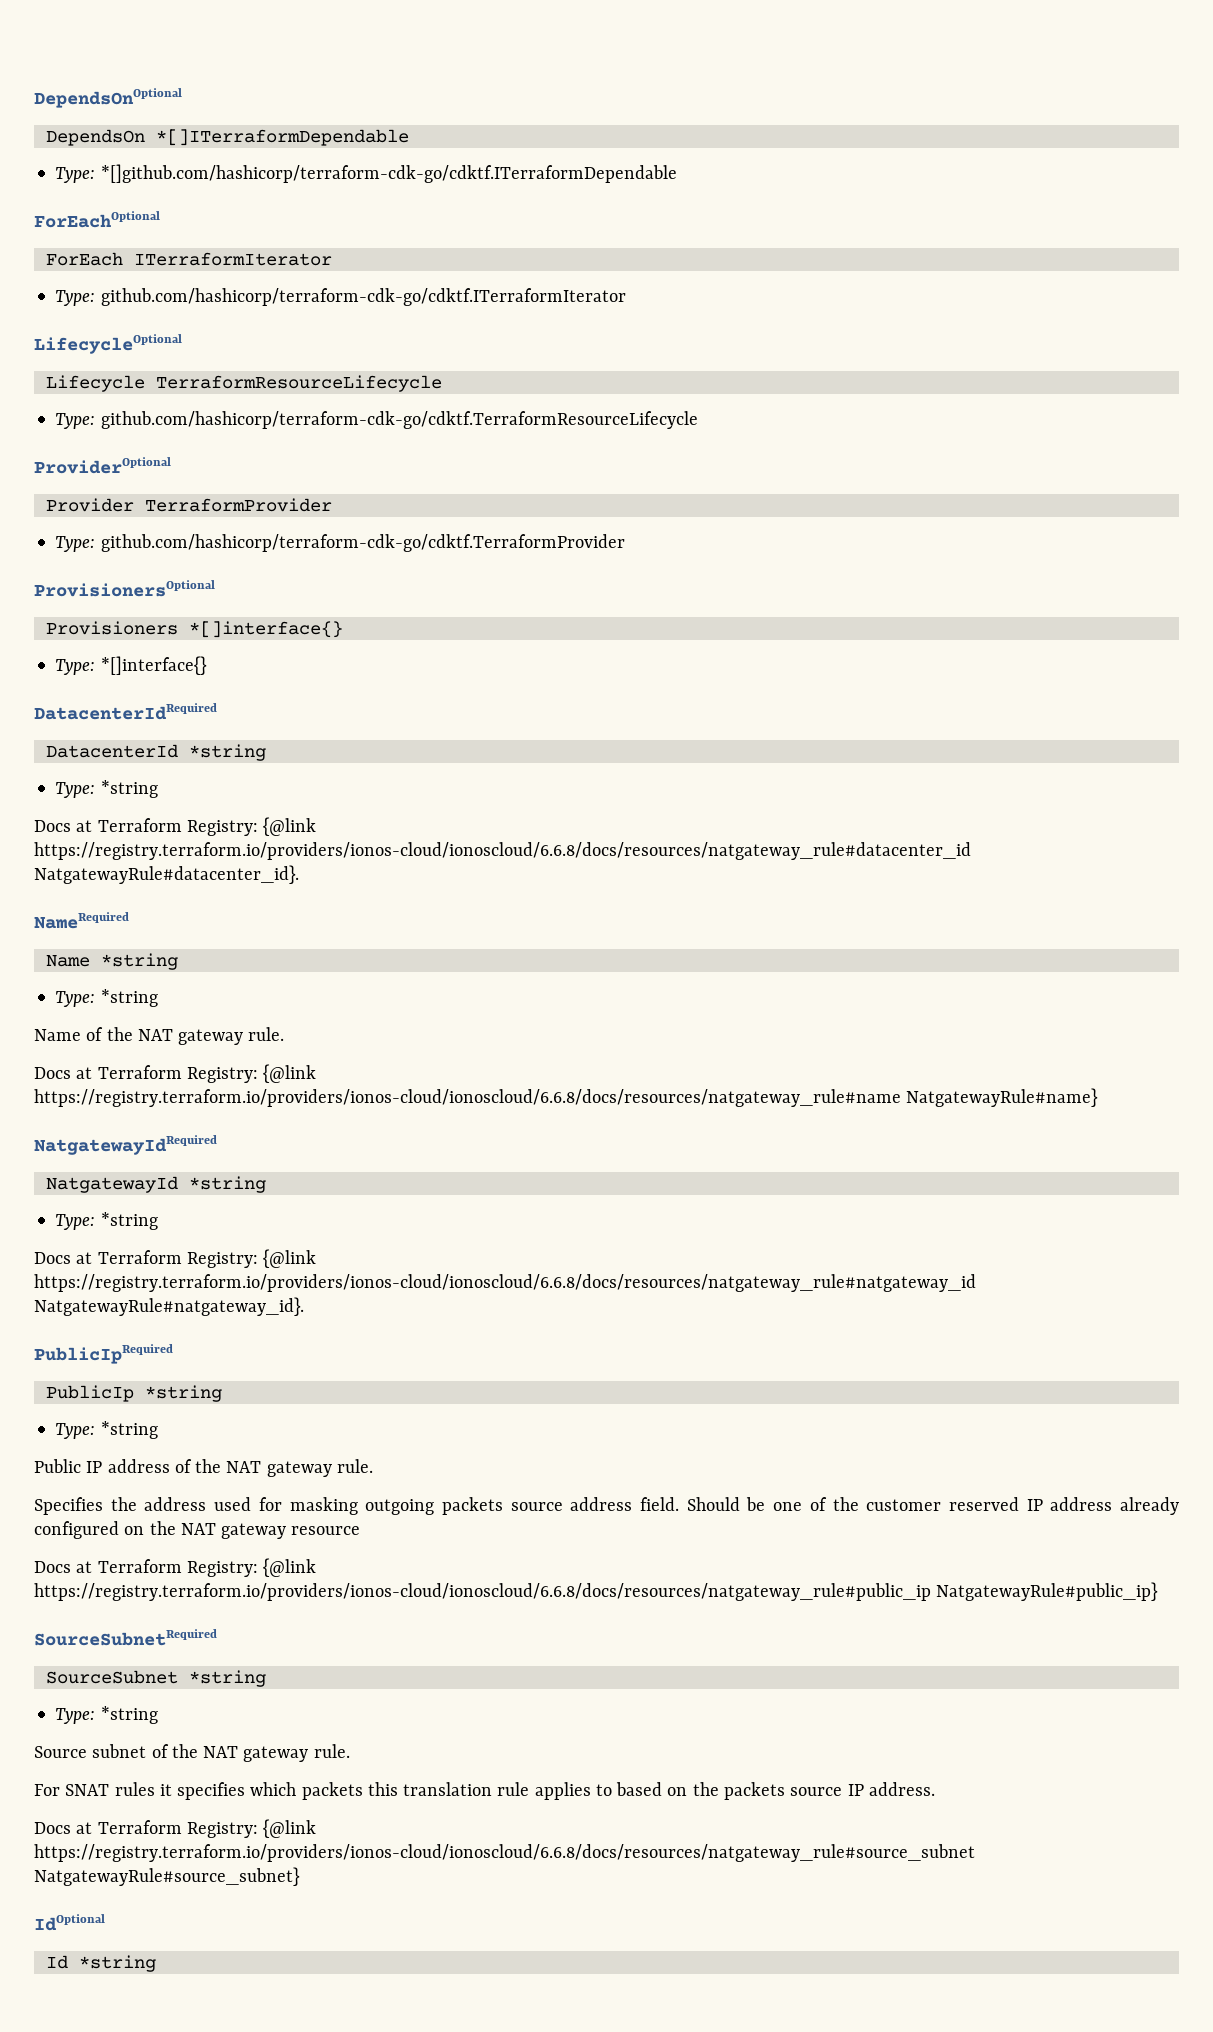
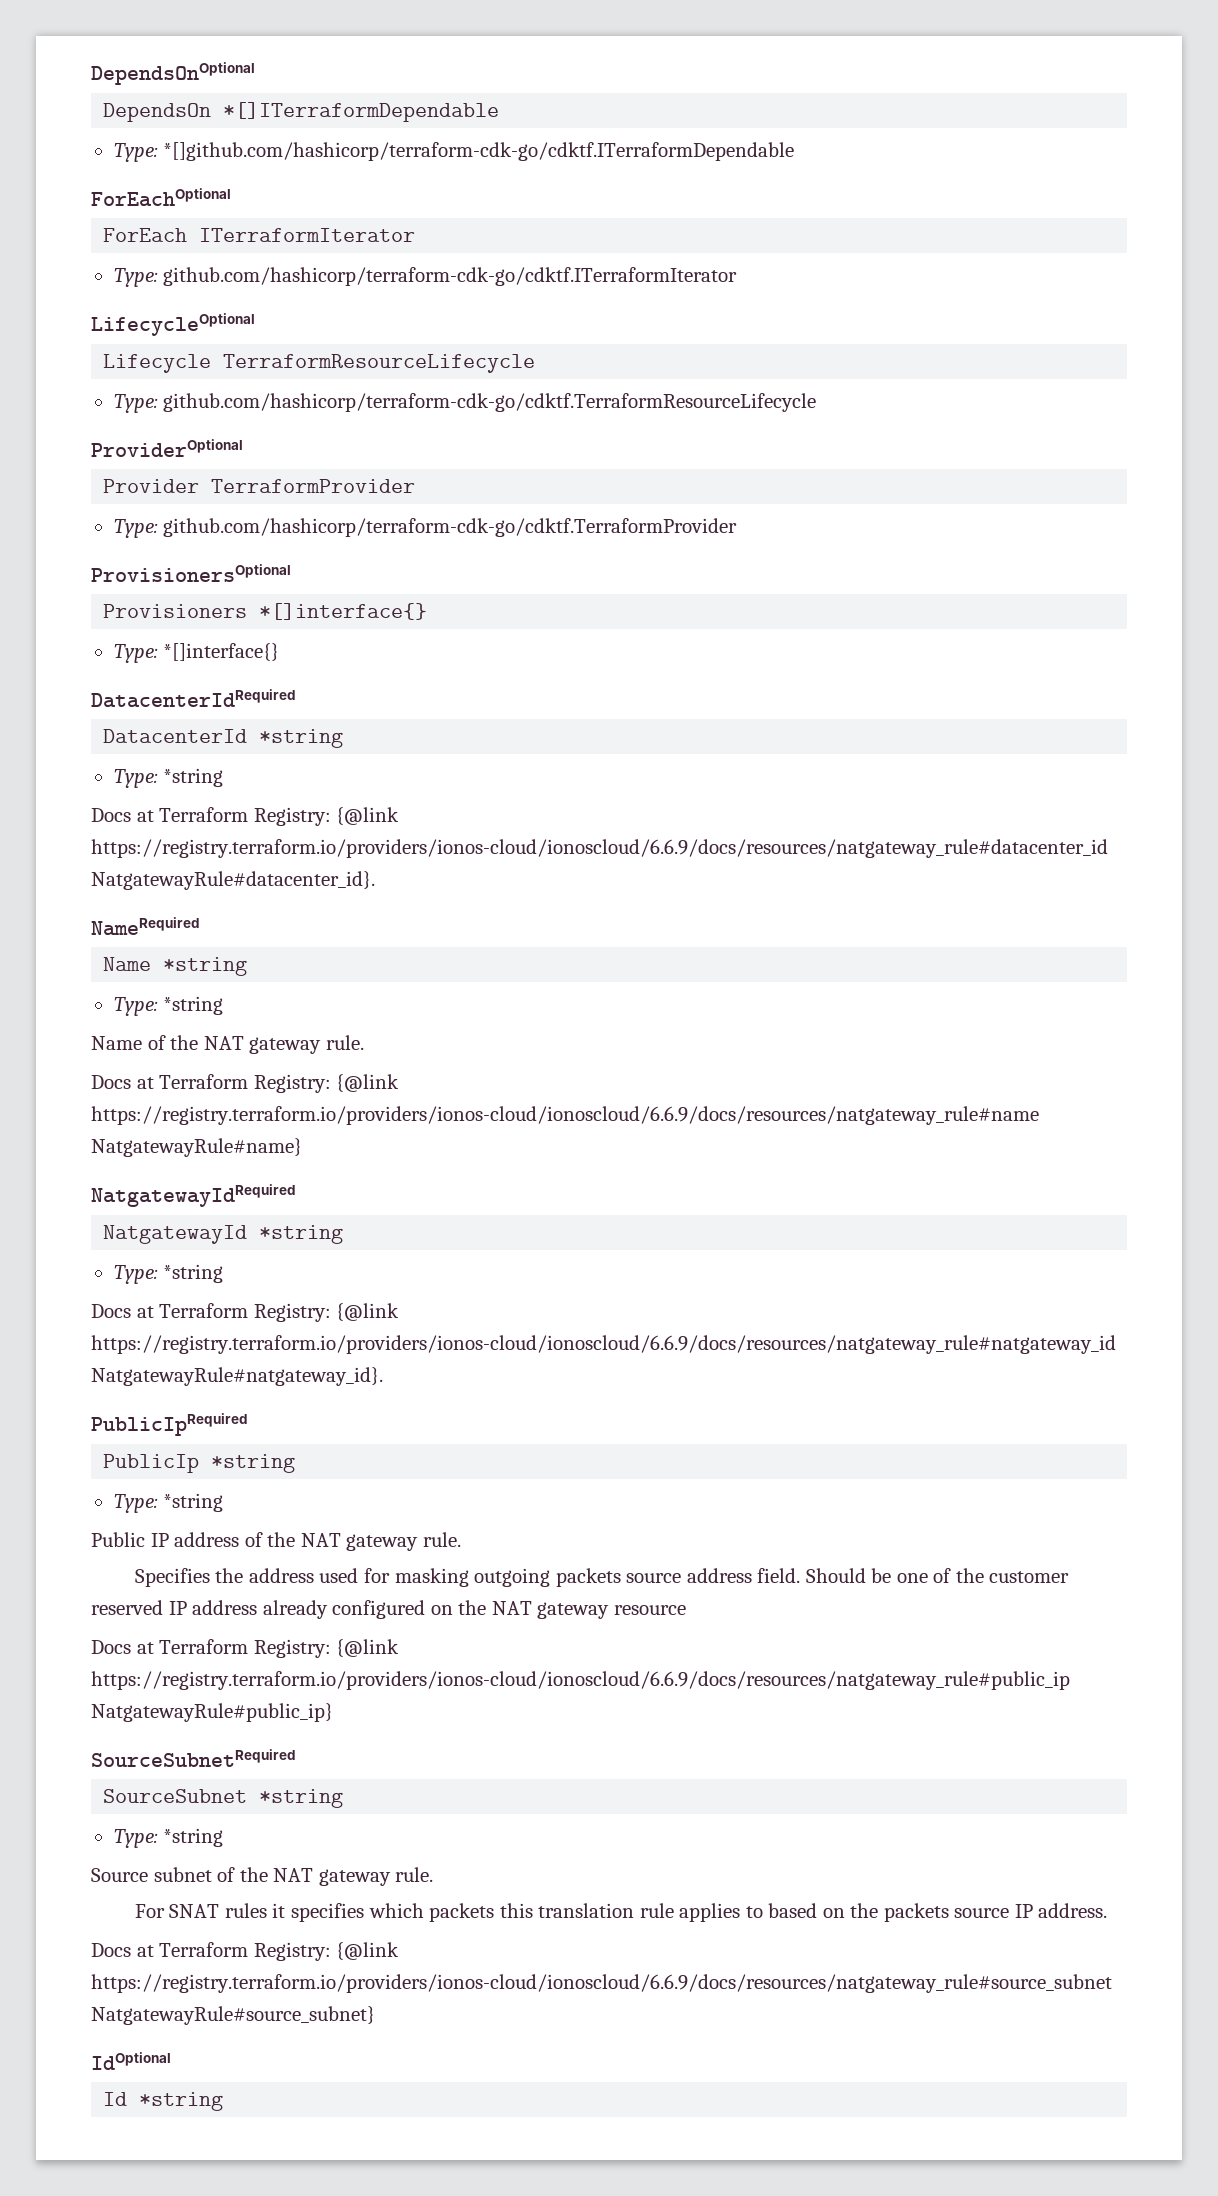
- Docs at Terraform Registry: {@link https://registry.terraform.io/providers/ionos-cloud/ionoscloud/6.6.8/docs/resources/natgateway_rule#datacenter_id NatgatewayRule#datacenter_id}.
+ Docs at Terraform Registry: {@link https://registry.terraform.io/providers/ionos-cloud/ionoscloud/6.6.9/docs/resources/natgateway_rule#datacenter_id NatgatewayRule#datacenter_id}.
- Docs at Terraform Registry: {@link https://registry.terraform.io/providers/ionos-cloud/ionoscloud/6.6.8/docs/resources/natgateway_rule#name NatgatewayRule#name}
+ Docs at Terraform Registry: {@link https://registry.terraform.io/providers/ionos-cloud/ionoscloud/6.6.9/docs/resources/natgateway_rule#name NatgatewayRule#name}
- Docs at Terraform Registry: {@link https://registry.terraform.io/providers/ionos-cloud/ionoscloud/6.6.8/docs/resources/natgateway_rule#natgateway_id NatgatewayRule#natgateway_id}.
+ Docs at Terraform Registry: {@link https://registry.terraform.io/providers/ionos-cloud/ionoscloud/6.6.9/docs/resources/natgateway_rule#natgateway_id NatgatewayRule#natgateway_id}.
- Docs at Terraform Registry: {@link https://registry.terraform.io/providers/ionos-cloud/ionoscloud/6.6.8/docs/resources/natgateway_rule#public_ip NatgatewayRule#public_ip}
+ Docs at Terraform Registry: {@link https://registry.terraform.io/providers/ionos-cloud/ionoscloud/6.6.9/docs/resources/natgateway_rule#public_ip NatgatewayRule#public_ip}
- Docs at Terraform Registry: {@link https://registry.terraform.io/providers/ionos-cloud/ionoscloud/6.6.8/docs/resources/natgateway_rule#source_subnet NatgatewayRule#source_subnet}
+ Docs at Terraform Registry: {@link https://registry.terraform.io/providers/ionos-cloud/ionoscloud/6.6.9/docs/resources/natgateway_rule#source_subnet NatgatewayRule#source_subnet}

